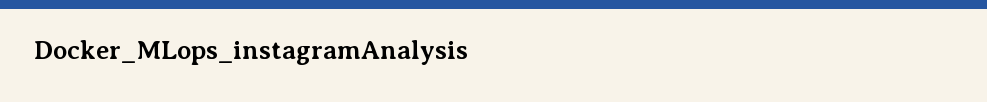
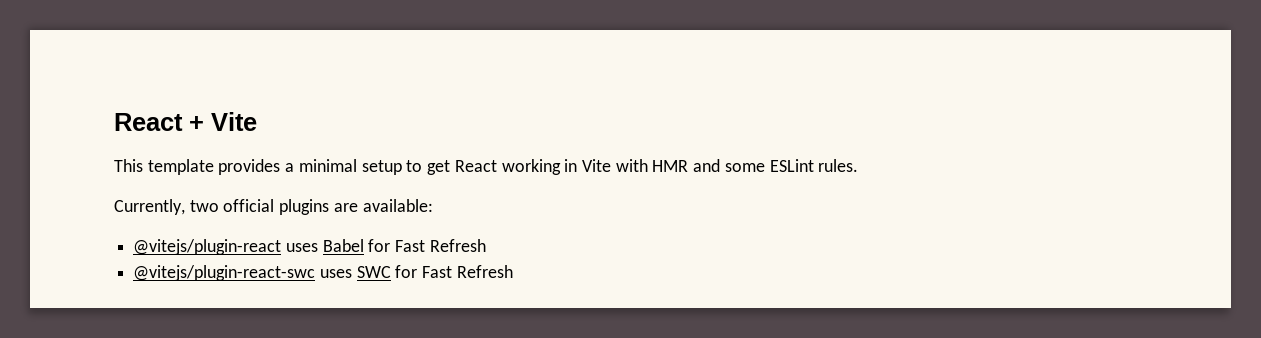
- Docker_MLops_instagramAnalysis
+ React + Vite
+ This template provides a minimal setup to get React working in Vite with HMR and some ESLint rules.
+ Currently, two official plugins are available:
+ @vitejs/plugin-react uses Babel for Fast Refresh
+ @vitejs/plugin-react-swc uses SWC for Fast Refresh

